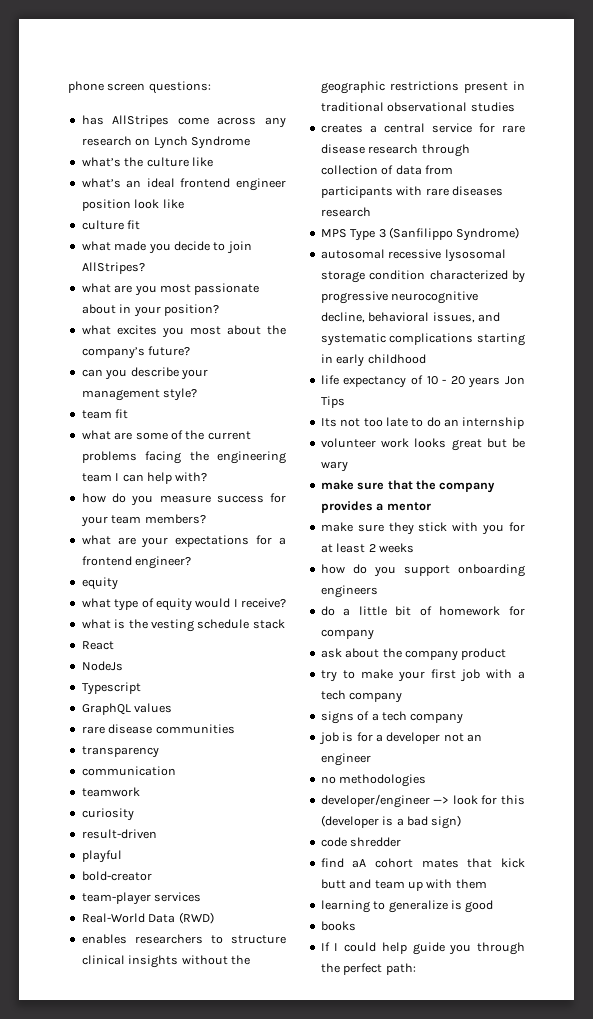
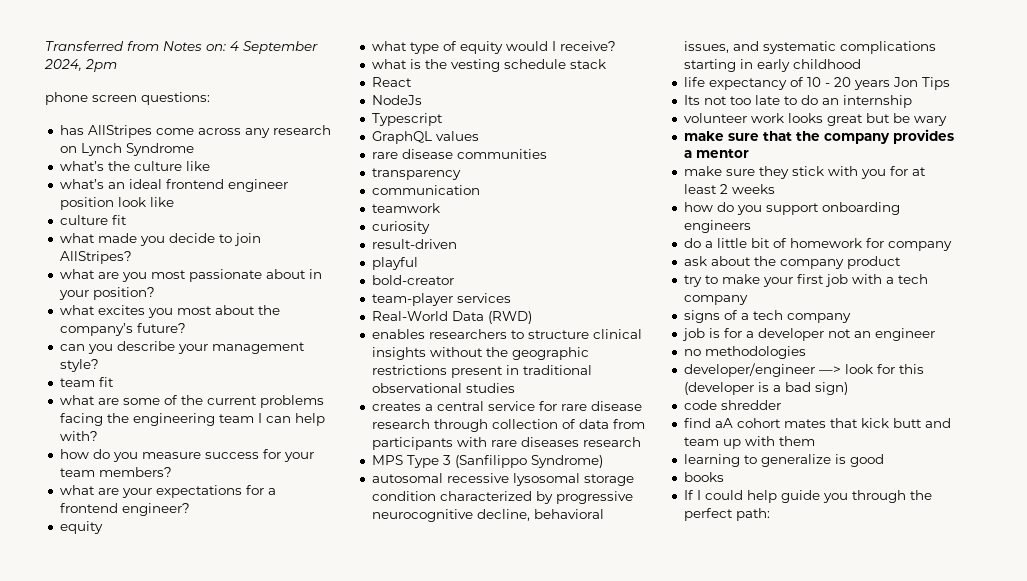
+ Transferred from Notes on: 4 September 2024, 2pm

